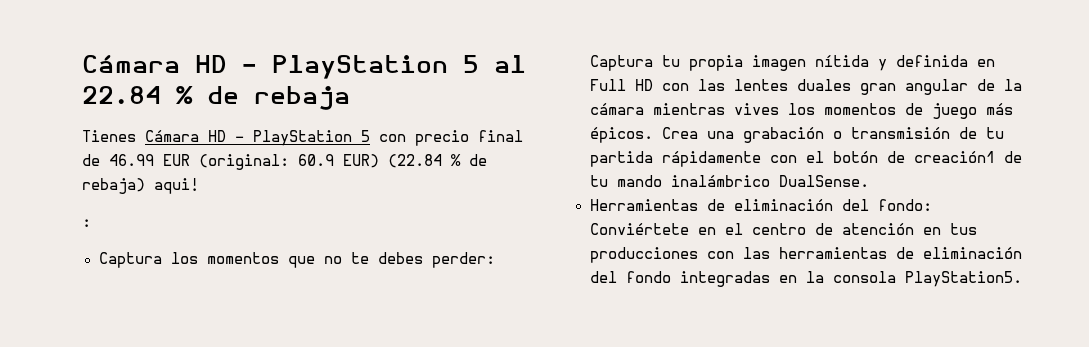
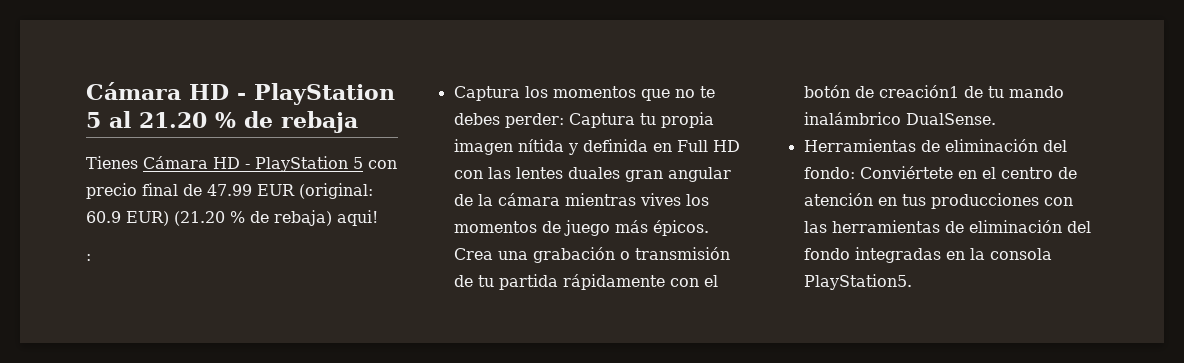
- Cámara HD - PlayStation 5 al 22.84 % de rebaja
+ Cámara HD - PlayStation 5 al 21.20 % de rebaja
- Tienes Cámara HD - PlayStation 5 con precio final de 46.99 EUR (original: 60.9 EUR) (22.84 % de rebaja) aqui!
+ Tienes Cámara HD - PlayStation 5 con precio final de 47.99 EUR (original: 60.9 EUR) (21.20 % de rebaja) aqui!

